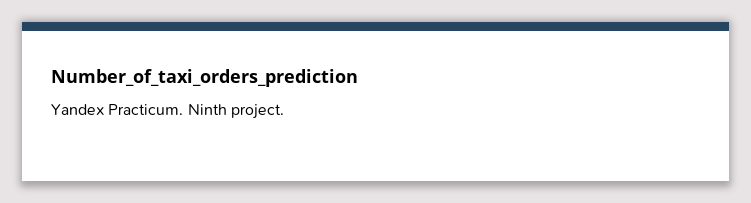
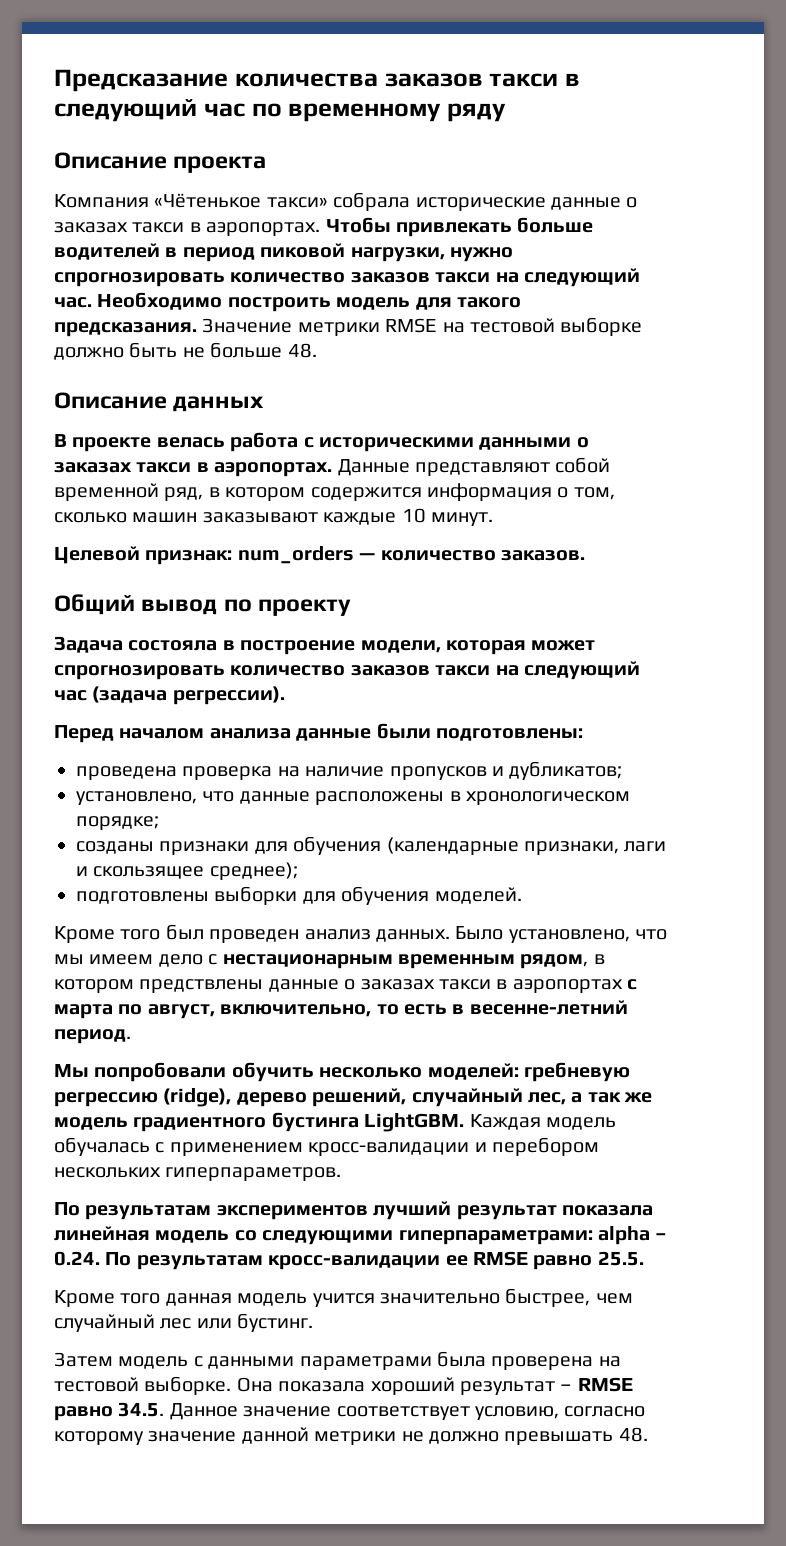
- Number_of_taxi_orders_prediction
- Yandex Practicum. Ninth project.
+ Предсказание количества заказов такси в следующий час по временному ряду
+ Описание проекта
+ Компания «Чётенькое такси» собрала исторические данные о заказах такси в аэропортах. Чтобы привлекать больше водителей в период пиковой нагрузки, нужно спрогнозировать количество заказов такси на следующий час. Необходимо построить модель для такого предсказания. Значение метрики RMSE на тестовой выборке должно быть не больше 48.
+ Описание данных
+ В проекте велась работа с историческими данными о заказах такси в аэропортах. Данные представляют собой временной ряд, в котором содержится информация о том, сколько машин заказывают каждые 10 минут.
+ Целевой признак: num_orders — количество заказов.
+ Общий вывод по проекту
+ Задача состояла в построение модели, которая может спрогнозировать количество заказов такси на следующий час (задача регрессии).
+ Перед началом анализа данные были подготовлены:
+ проведена проверка на наличие пропусков и дубликатов;
+ установлено, что данные расположены в хронологическом порядке;
+ созданы признаки для обучения (календарные признаки, лаги и скользящее среднее);
+ подготовлены выборки для обучения моделей.
+ Кроме того был проведен анализ данных. Было установлено, что мы имеем дело с нестационарным временным рядом, в котором предствлены данные о заказах такси в аэропортах с марта по август, включительно, то есть в весенне-летний период.
+ Мы попробовали обучить несколько моделей: гребневую регрессию (ridge), дерево решений, случайный лес, а так же модель градиентного бустинга LightGBM. Каждая модель обучалась с применением кросс-валидации и перебором нескольких гиперпараметров.
+ По результатам экспериментов лучший результат показала линейная модель со следующими гиперпараметрами: alpha – 0.24. По результатам кросс-валидации ее RMSE равно 25.5.
+ Кроме того данная модель учится значительно быстрее, чем случайный лес или бустинг.
+ Затем модель с данными параметрами была проверена на тестовой выборке. Она показала хороший результат – RMSE равно 34.5. Данное значение соответствует условию, согласно которому значение данной метрики не должно превышать 48.

